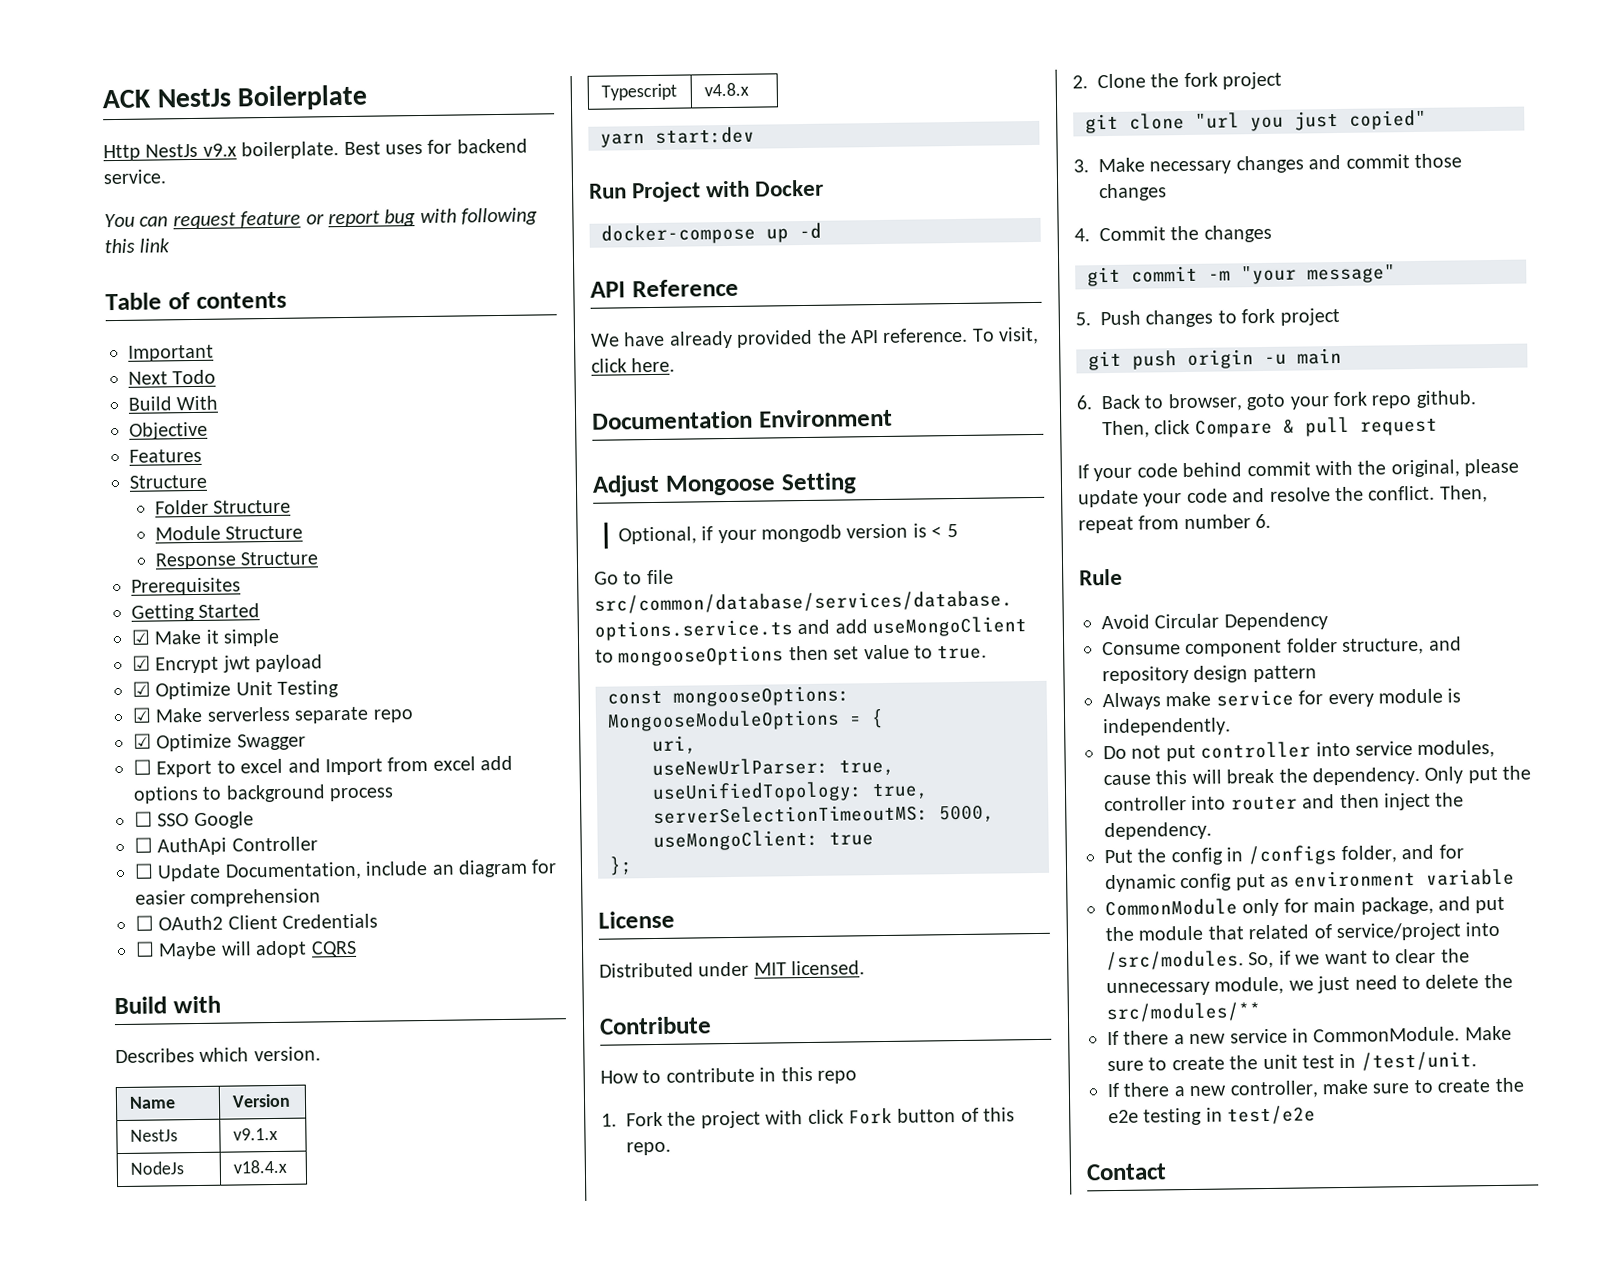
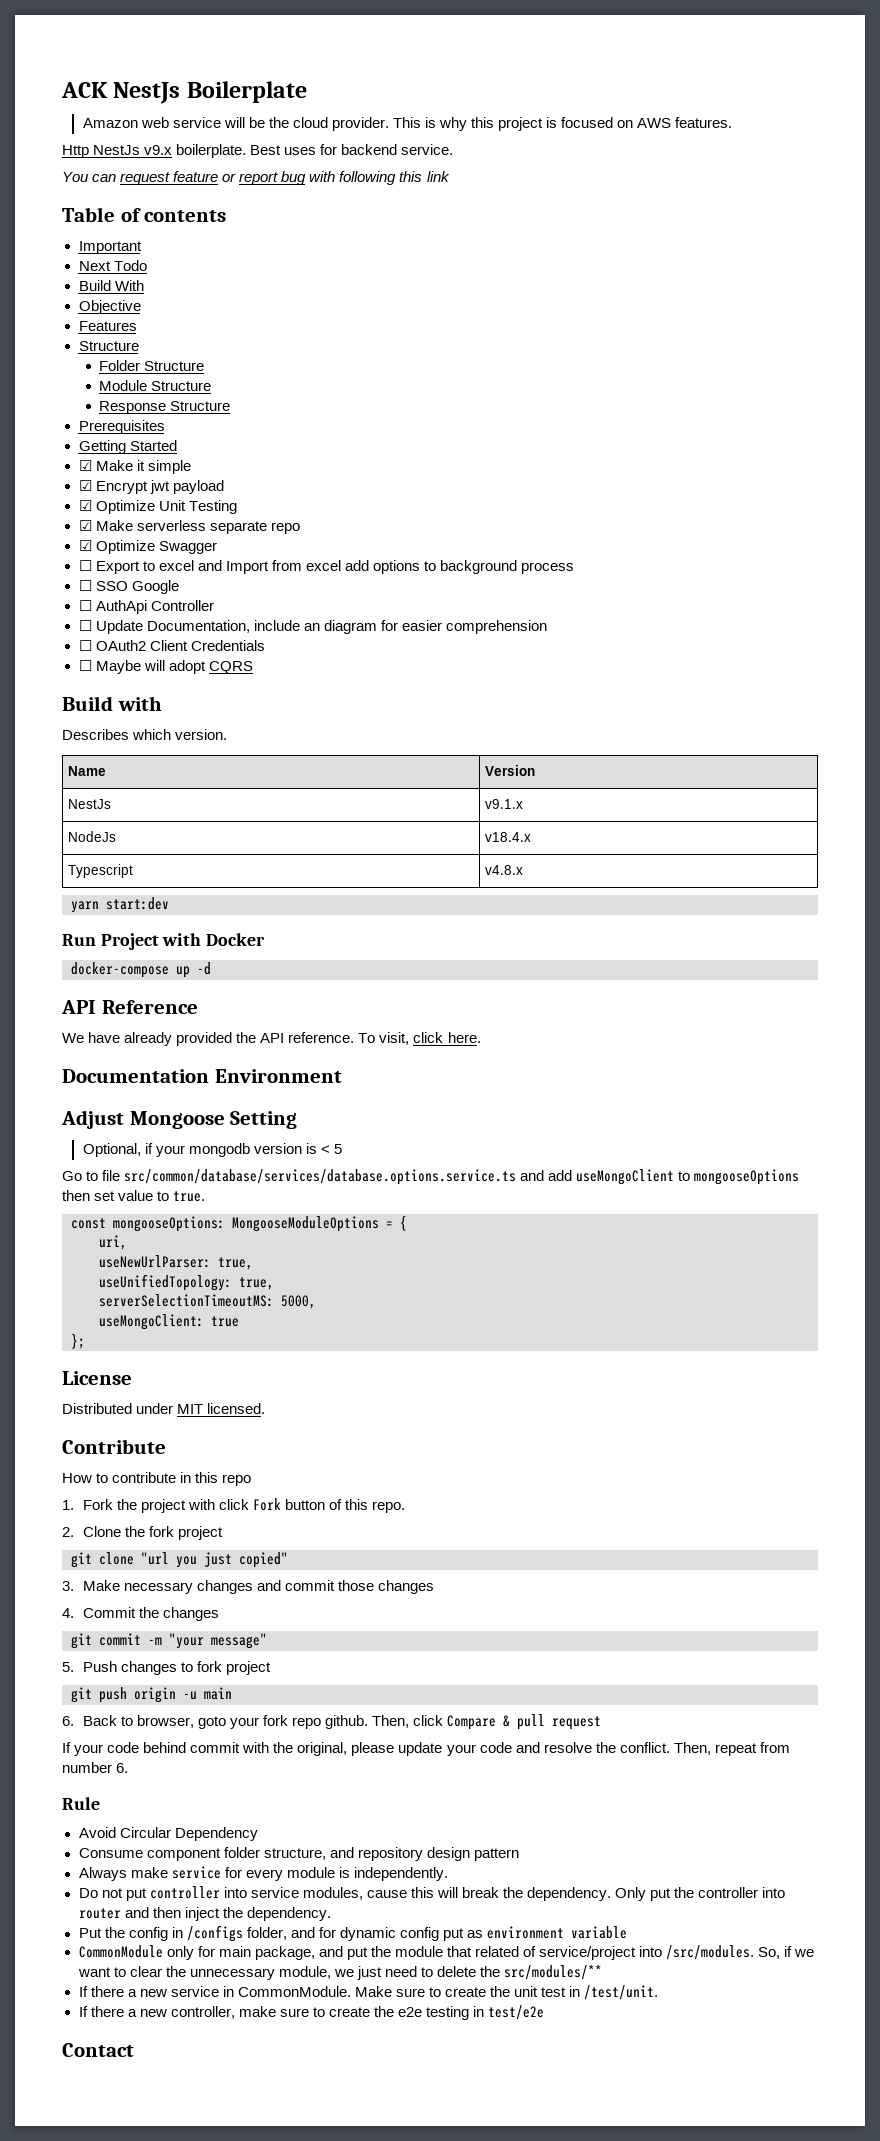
+ Amazon web service will be the cloud provider. This is why this project is focused on AWS features.

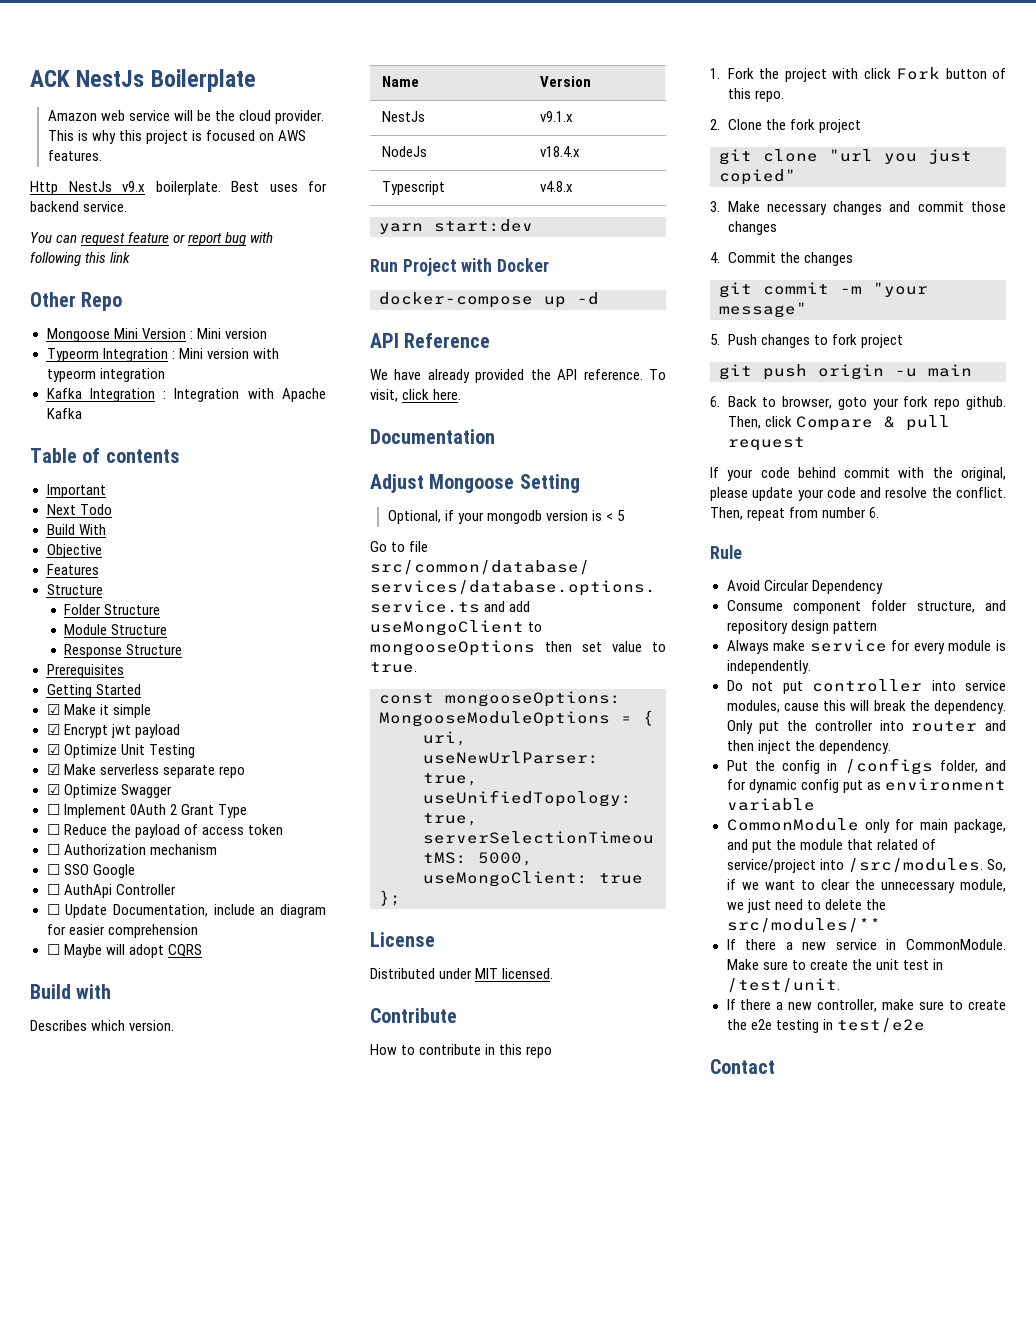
+ Other Repo
+ Mongoose Mini Version : Mini version
+ Typeorm Integration : Mini version with typeorm integration
+ Kafka Integration : Integration with Apache Kafka
- ☐ Export to excel and Import from excel add options to background process
+ ☐ Implement 0Auth 2 Grant Type
+ ☐ Reduce the payload of access token
+ ☐ Authorization mechanism
- ☐ OAuth2 Client Credentials
- Documentation Environment
+ Documentation

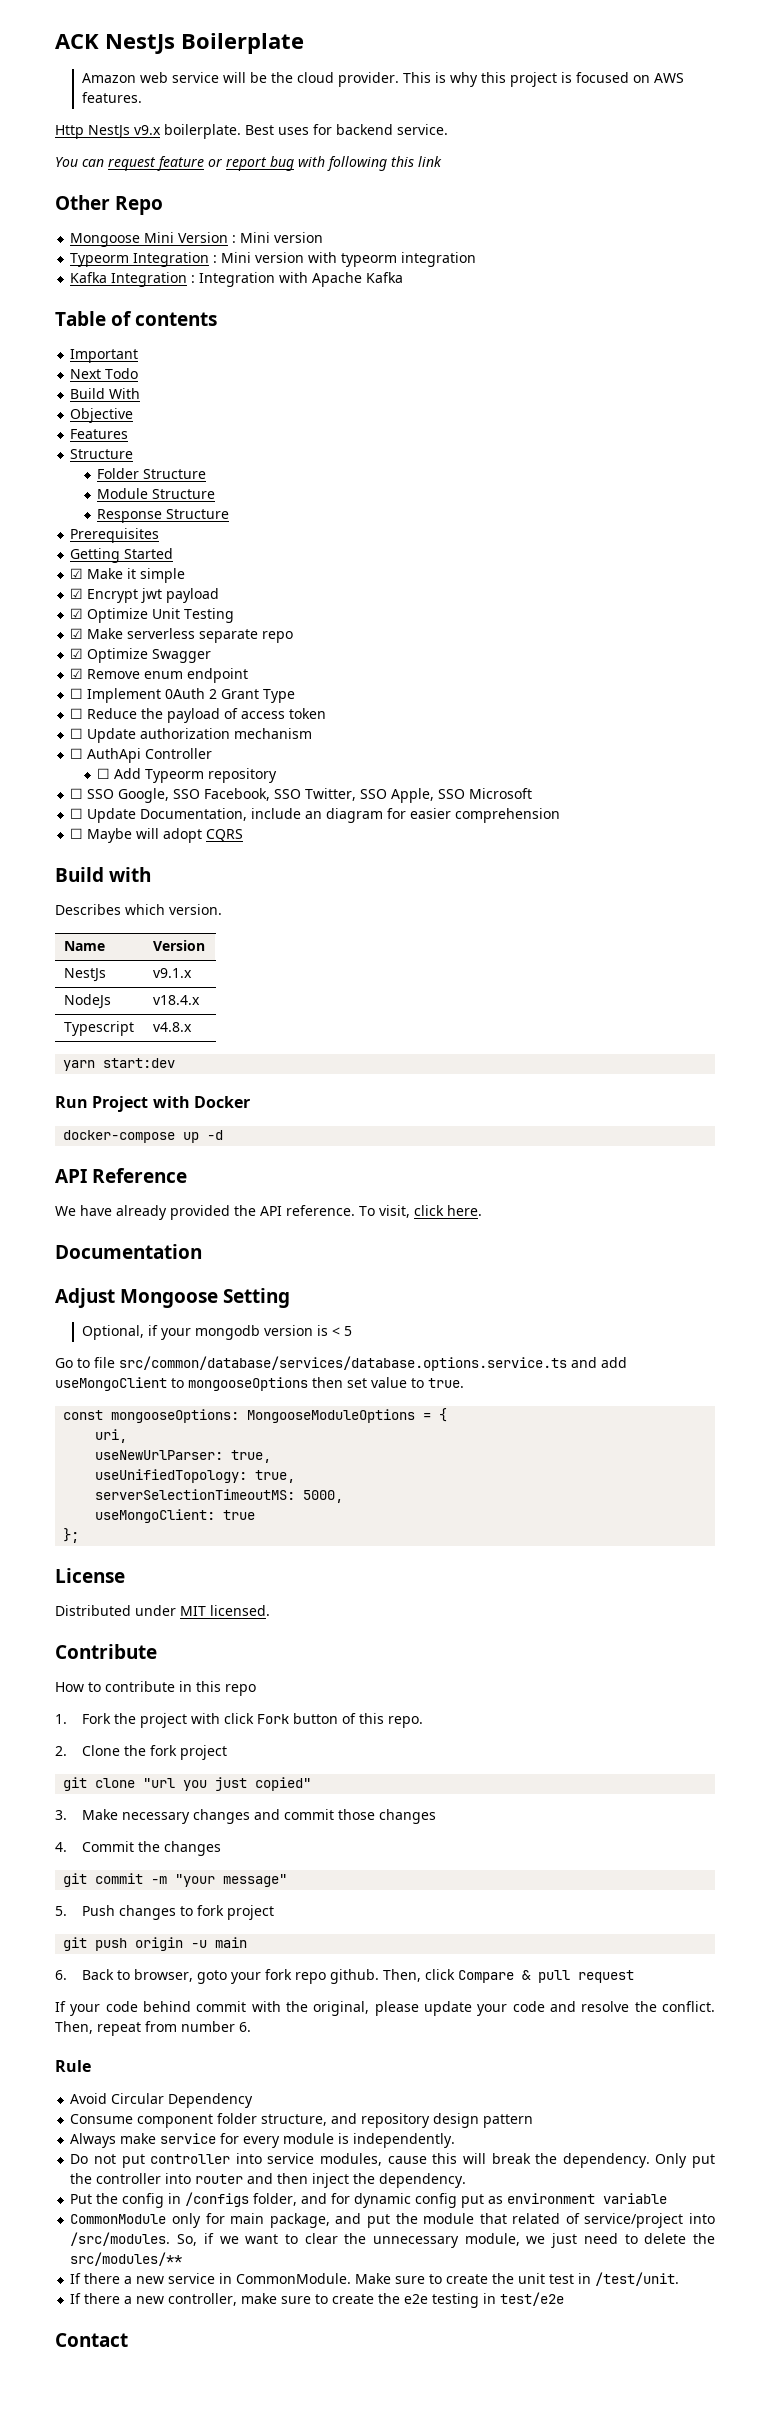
+ ☑ Remove enum endpoint
- ☐ Authorization mechanism
+ ☐ Update authorization mechanism
- ☐ SSO Google
+ ☐ Add Typeorm repository
+ ☐ SSO Google, SSO Facebook, SSO Twitter, SSO Apple, SSO Microsoft

